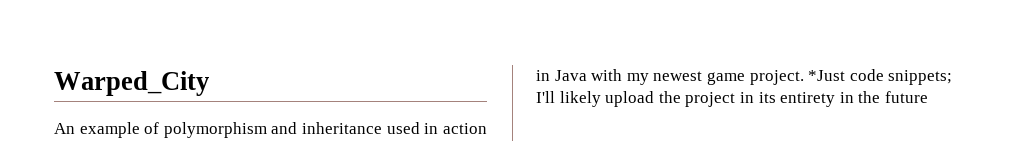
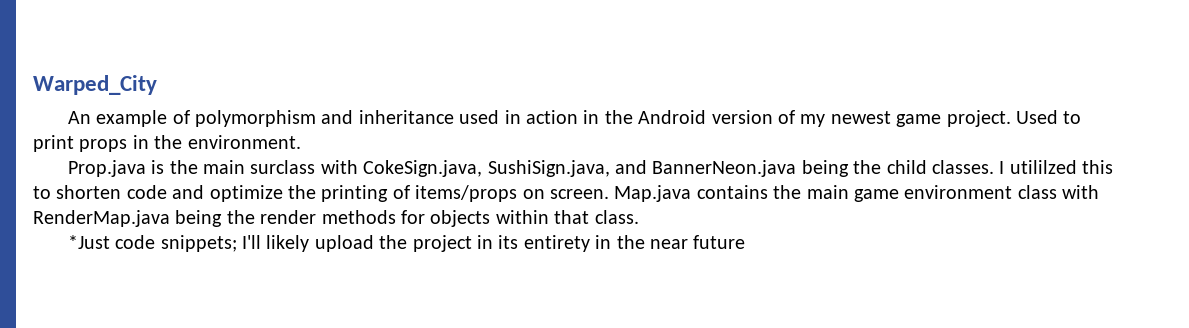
- An example of polymorphism and inheritance used in action in Java with my newest game project. *Just code snippets; I'll likely upload the project in its entirety in the future
+ An example of polymorphism and inheritance used in action in the Android version of my newest game project. Used to print props in the environment.
+ Prop.java is the main surclass with CokeSign.java, SushiSign.java, and BannerNeon.java being the child classes. I utililzed this to shorten code and optimize the printing of items/props on screen. Map.java contains the main game environment class with RenderMap.java being the render methods for objects within that class.
+ *Just code snippets; I'll likely upload the project in its entirety in the near future

